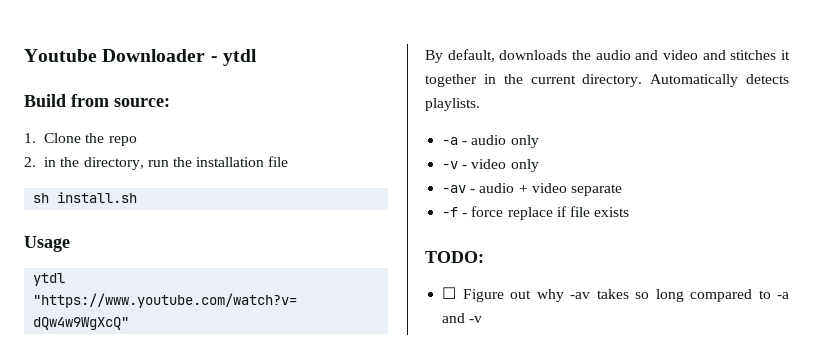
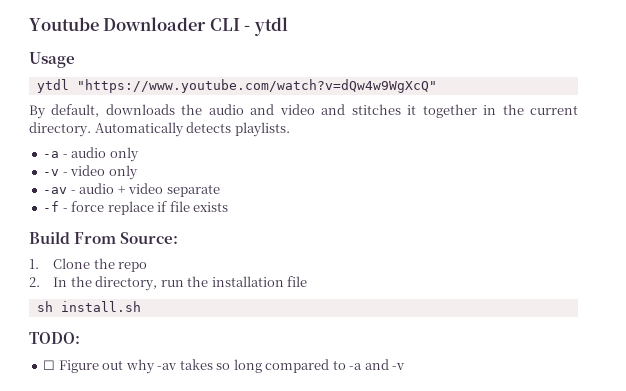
- Youtube Downloader - ytdl
+ Youtube Downloader CLI - ytdl
- Build from source:
- 1. Clone the repo
- 2. in the directory, run the installation file
- sh install.sh
+ Build From Source:
+ 1. Clone the repo
+ 2. In the directory, run the installation file
+ sh install.sh

